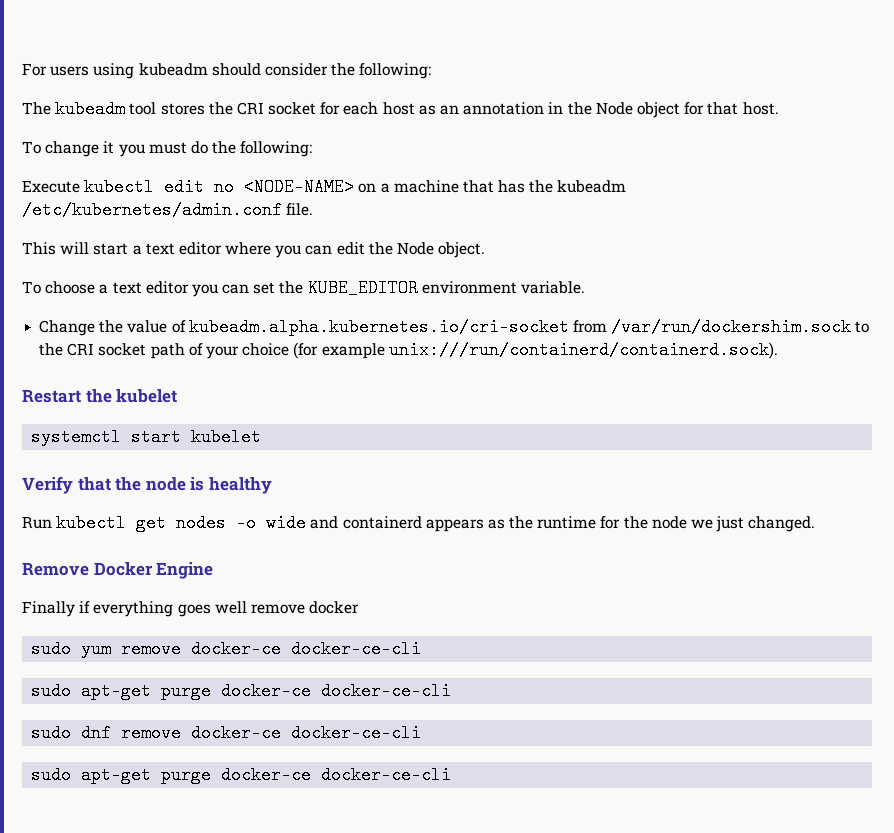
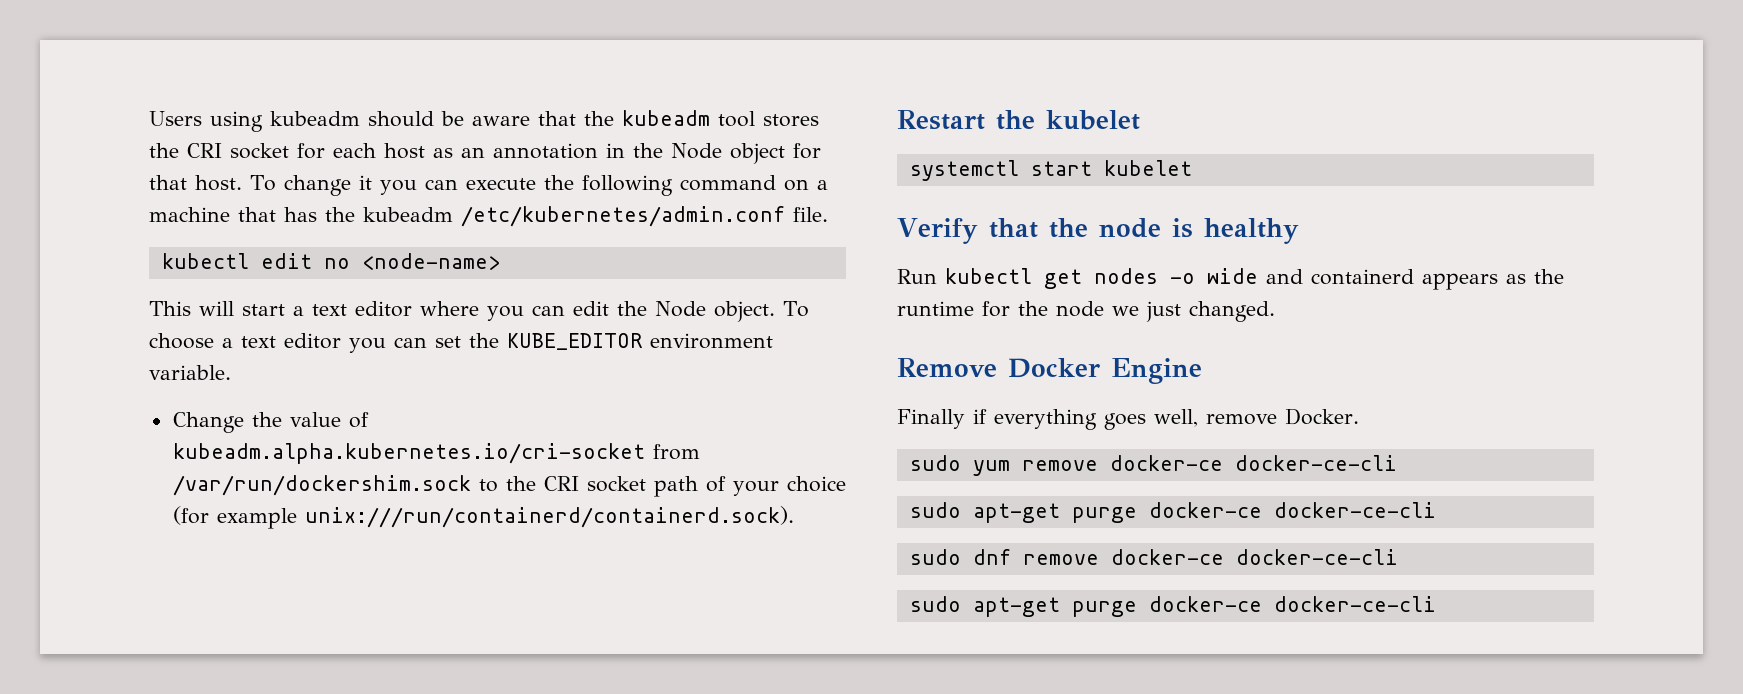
- For users using kubeadm should consider the following:
- The kubeadm tool stores the CRI socket for each host as an annotation in the Node object for that host.
- To change it you must do the following:
- Execute kubectl edit no <NODE-NAME> on a machine that has the kubeadm /etc/kubernetes/admin.conf file.
+ Users using kubeadm should be aware that the kubeadm tool stores the CRI socket for each host as an annotation in the Node object for that host. To change it you can execute the following command on a machine that has the kubeadm /etc/kubernetes/admin.conf file.
+ kubectl edit no <node-name>
- This will start a text editor where you can edit the Node object.
- To choose a text editor you can set the KUBE_EDITOR environment variable.
+ This will start a text editor where you can edit the Node object. To choose a text editor you can set the KUBE_EDITOR environment variable.
- Finally if everything goes well remove docker
+ Finally if everything goes well, remove Docker.

